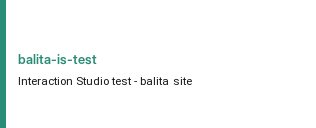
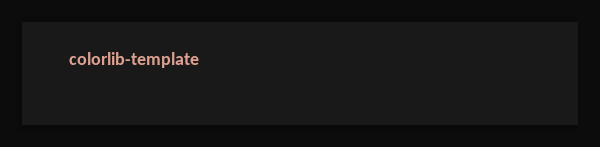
- balita-is-test
- Interaction Studio test - balita site
+ colorlib-template

